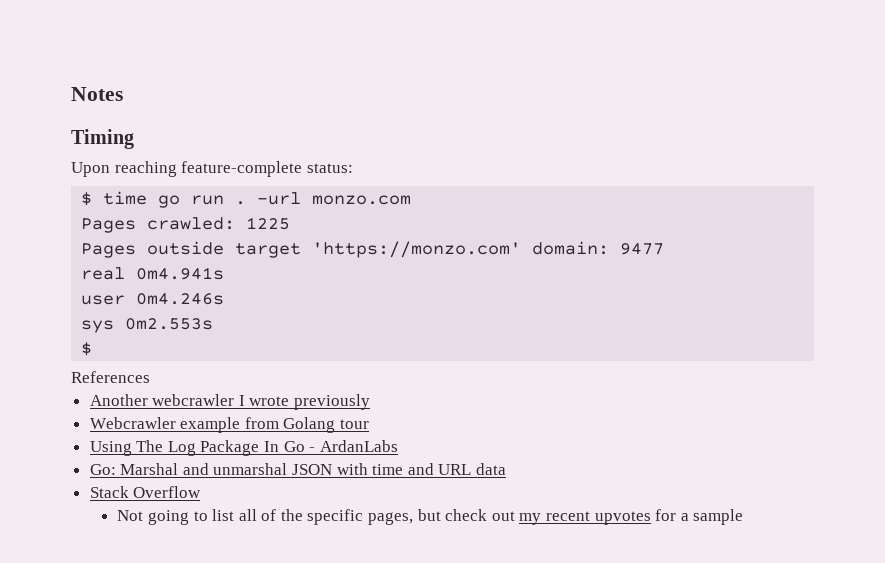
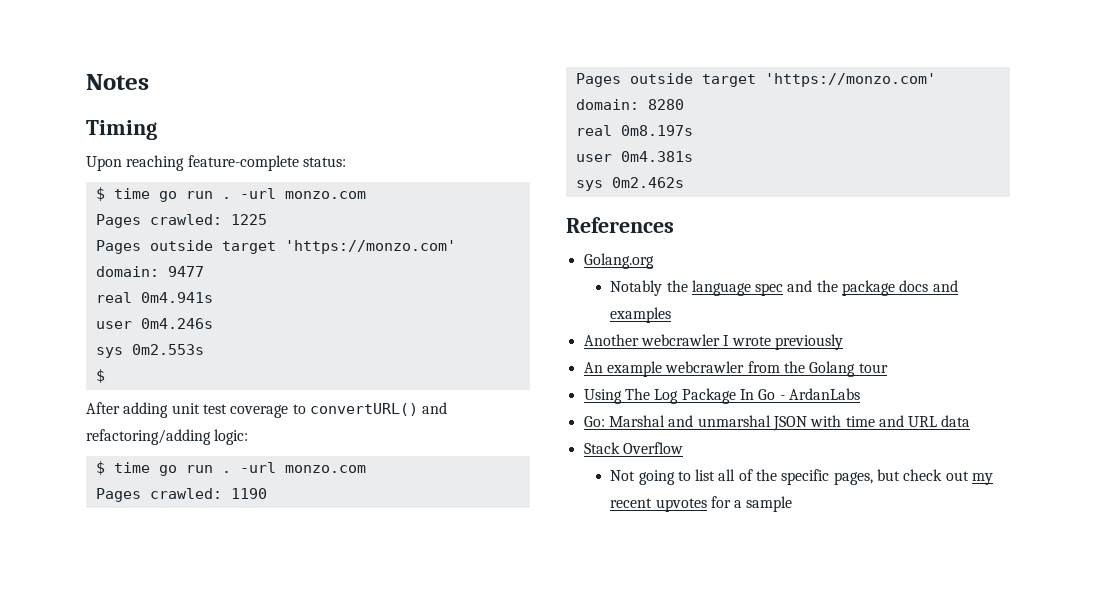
+ After adding unit test coverage to convertURL() and refactoring/adding logic:
+ $ time go run . -url monzo.com
+ Pages crawled: 1190
+ Pages outside target 'https://monzo.com' domain: 8280
+ real 0m8.197s
+ user 0m4.381s
+ sys 0m2.462s
  References
+ Golang.org
+ Notably the language spec and the package docs and examples
- Webcrawler example from Golang tour
+ An example webcrawler from the Golang tour

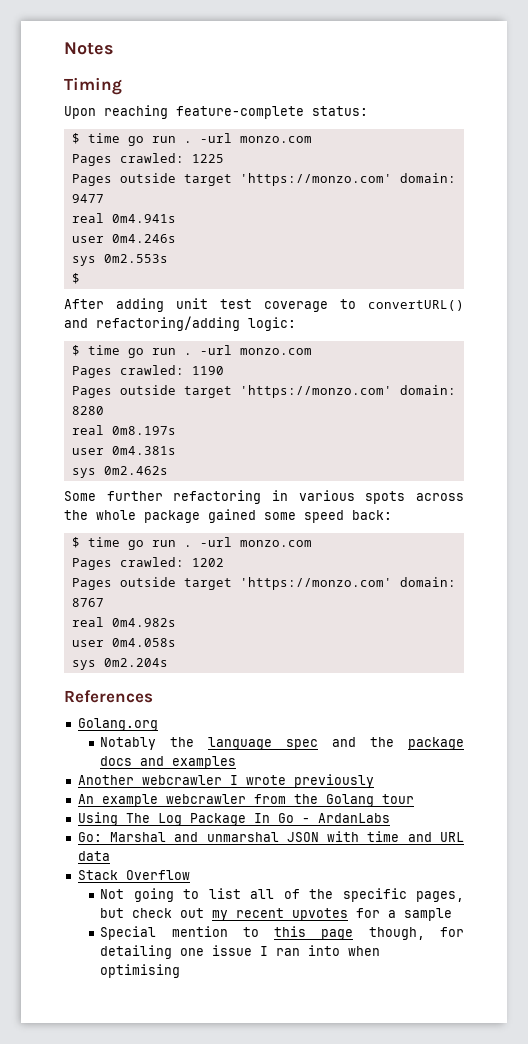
+ Some further refactoring in various spots across the whole package gained some speed back:
+ $ time go run . -url monzo.com
+ Pages crawled: 1202
+ Pages outside target 'https://monzo.com' domain: 8767
+ real 0m4.982s
+ user 0m4.058s
+ sys 0m2.204s
+ Special mention to this page though, for detailing one issue I ran into when optimising

